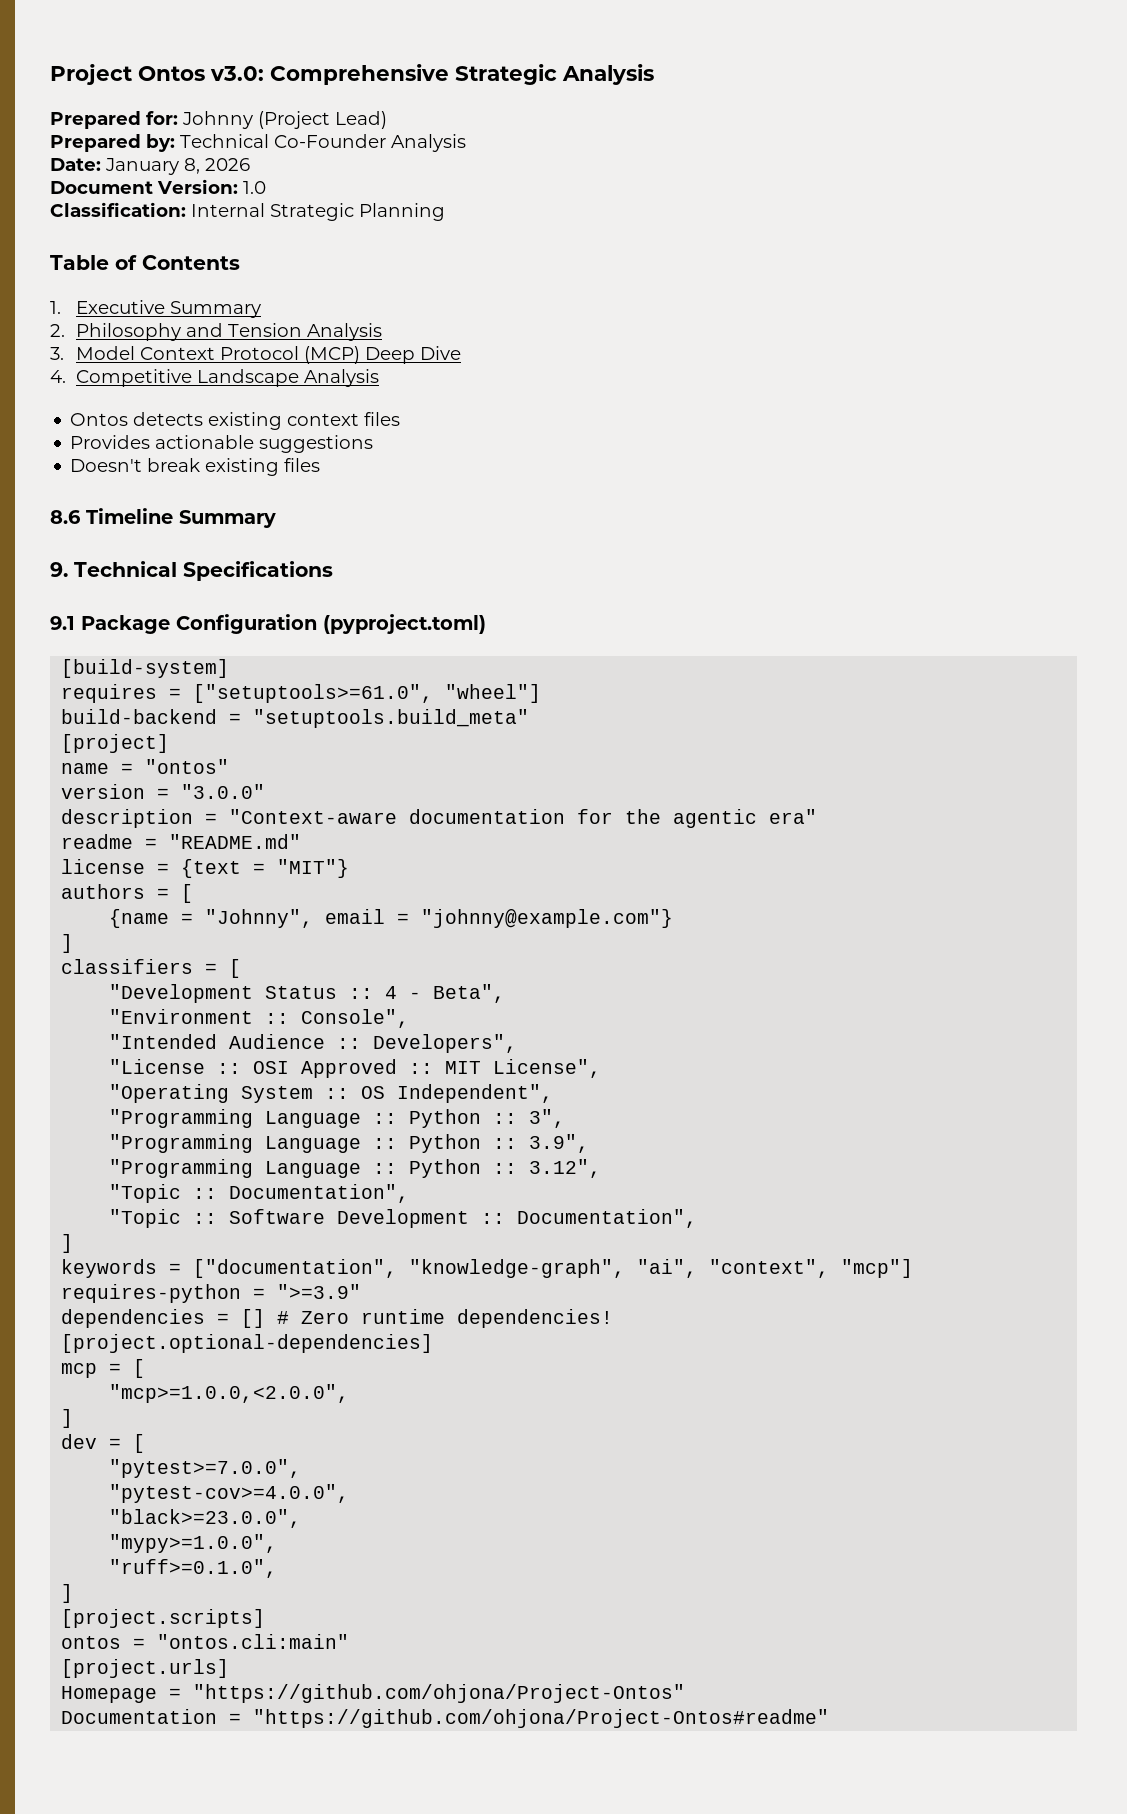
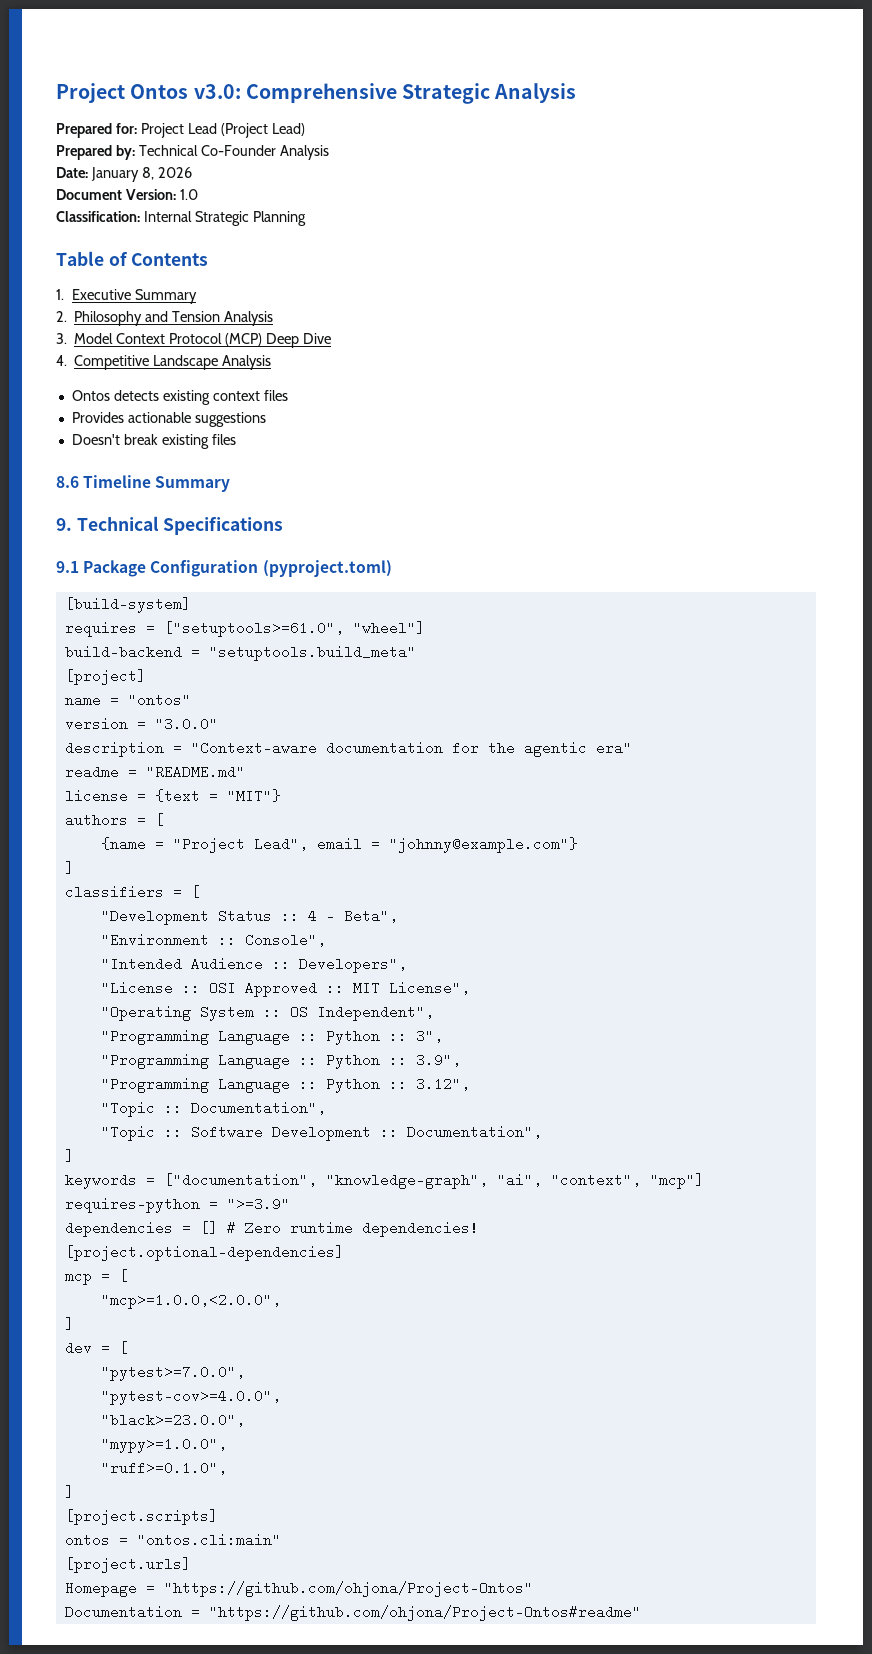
- Prepared for: Johnny (Project Lead)
+ Prepared for: Project Lead (Project Lead)
- {name = "Johnny", email = "johnny@example.com"}
+ {name = "Project Lead", email = "johnny@example.com"}

